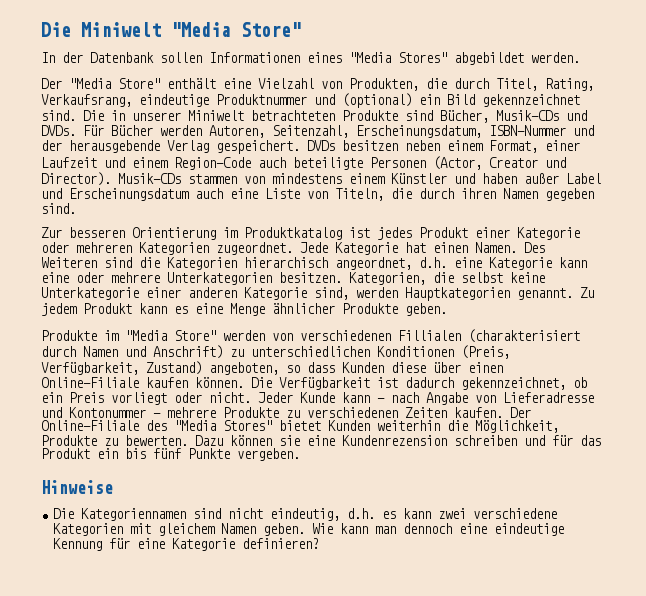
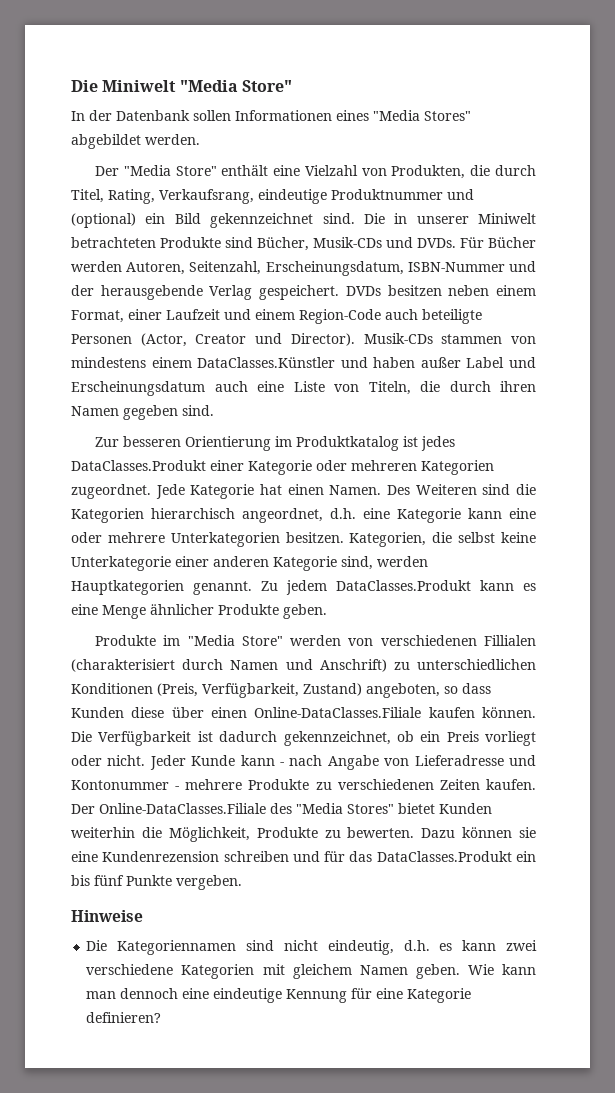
- Musik-CDs stammen von mindestens einem Künstler und haben außer Label und Erscheinungsdatum auch eine Liste von Titeln, die durch ihren Namen gegeben sind.
+ Musik-CDs stammen von mindestens einem DataClasses.Künstler und haben außer Label und Erscheinungsdatum auch eine Liste von Titeln, die durch ihren Namen gegeben sind.
- Zur besseren Orientierung im Produktkatalog ist jedes Produkt einer Kategorie oder mehreren Kategorien zugeordnet.
+ Zur besseren Orientierung im Produktkatalog ist jedes DataClasses.Produkt einer Kategorie oder mehreren Kategorien zugeordnet.
- Zu jedem Produkt kann es eine Menge ähnlicher Produkte geben.
+ Zu jedem DataClasses.Produkt kann es eine Menge ähnlicher Produkte geben.
- Produkte im "Media Store" werden von verschiedenen Fillialen (charakterisiert durch Namen und Anschrift) zu unterschiedlichen Konditionen (Preis, Verfügbarkeit, Zustand) angeboten, so dass Kunden diese über einen Online-Filiale kaufen können.
+ Produkte im "Media Store" werden von verschiedenen Fillialen (charakterisiert durch Namen und Anschrift) zu unterschiedlichen Konditionen (Preis, Verfügbarkeit, Zustand) angeboten, so dass Kunden diese über einen Online-DataClasses.Filiale kaufen können.
- Der Online-Filiale des "Media Stores" bietet Kunden weiterhin die Möglichkeit, Produkte zu bewerten.
+ Der Online-DataClasses.Filiale des "Media Stores" bietet Kunden weiterhin die Möglichkeit, Produkte zu bewerten.
- Dazu können sie eine Kundenrezension schreiben und für das Produkt ein bis fünf Punkte vergeben.
+ Dazu können sie eine Kundenrezension schreiben und für das DataClasses.Produkt ein bis fünf Punkte vergeben.

